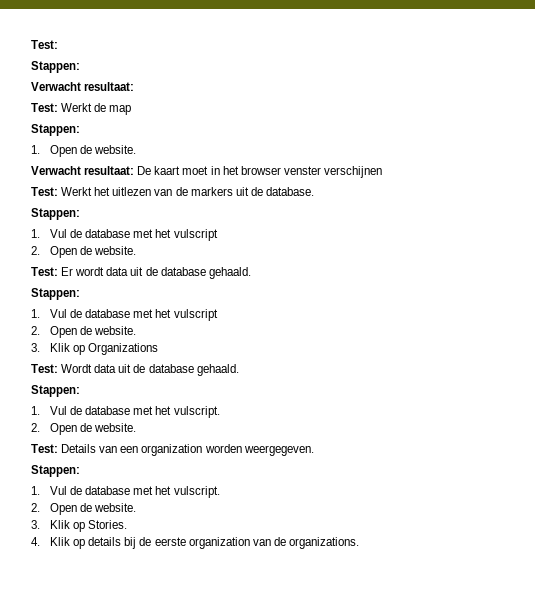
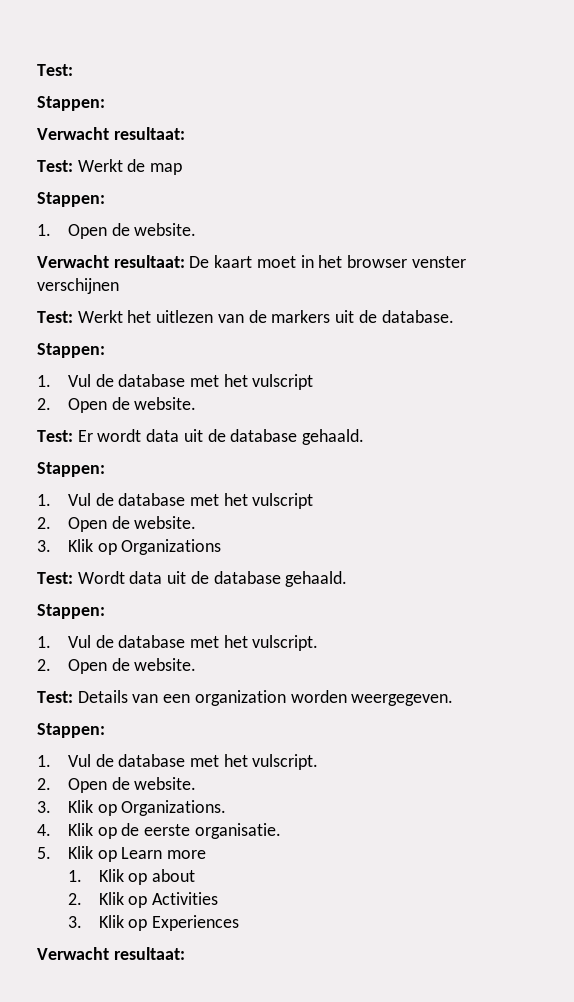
- 3. Klik op Stories.
+ 3. Klik op Organizations.
- 4. Klik op details bij de eerste organization van de organizations.
+ 4. Klik op de eerste organisatie.
+ 5. Klik op Learn more
+ 1. Klik op about
+ 2. Klik op Activities
+ 3. Klik op Experiences
+ Verwacht resultaat:

